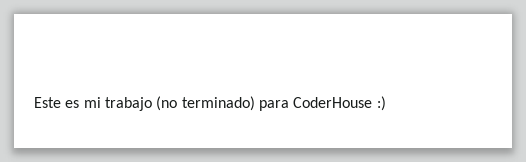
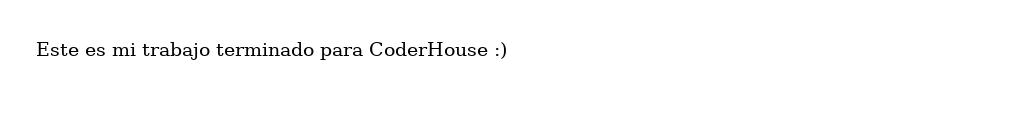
- Este es mi trabajo (no terminado) para CoderHouse :)
+ Este es mi trabajo terminado para CoderHouse :)

